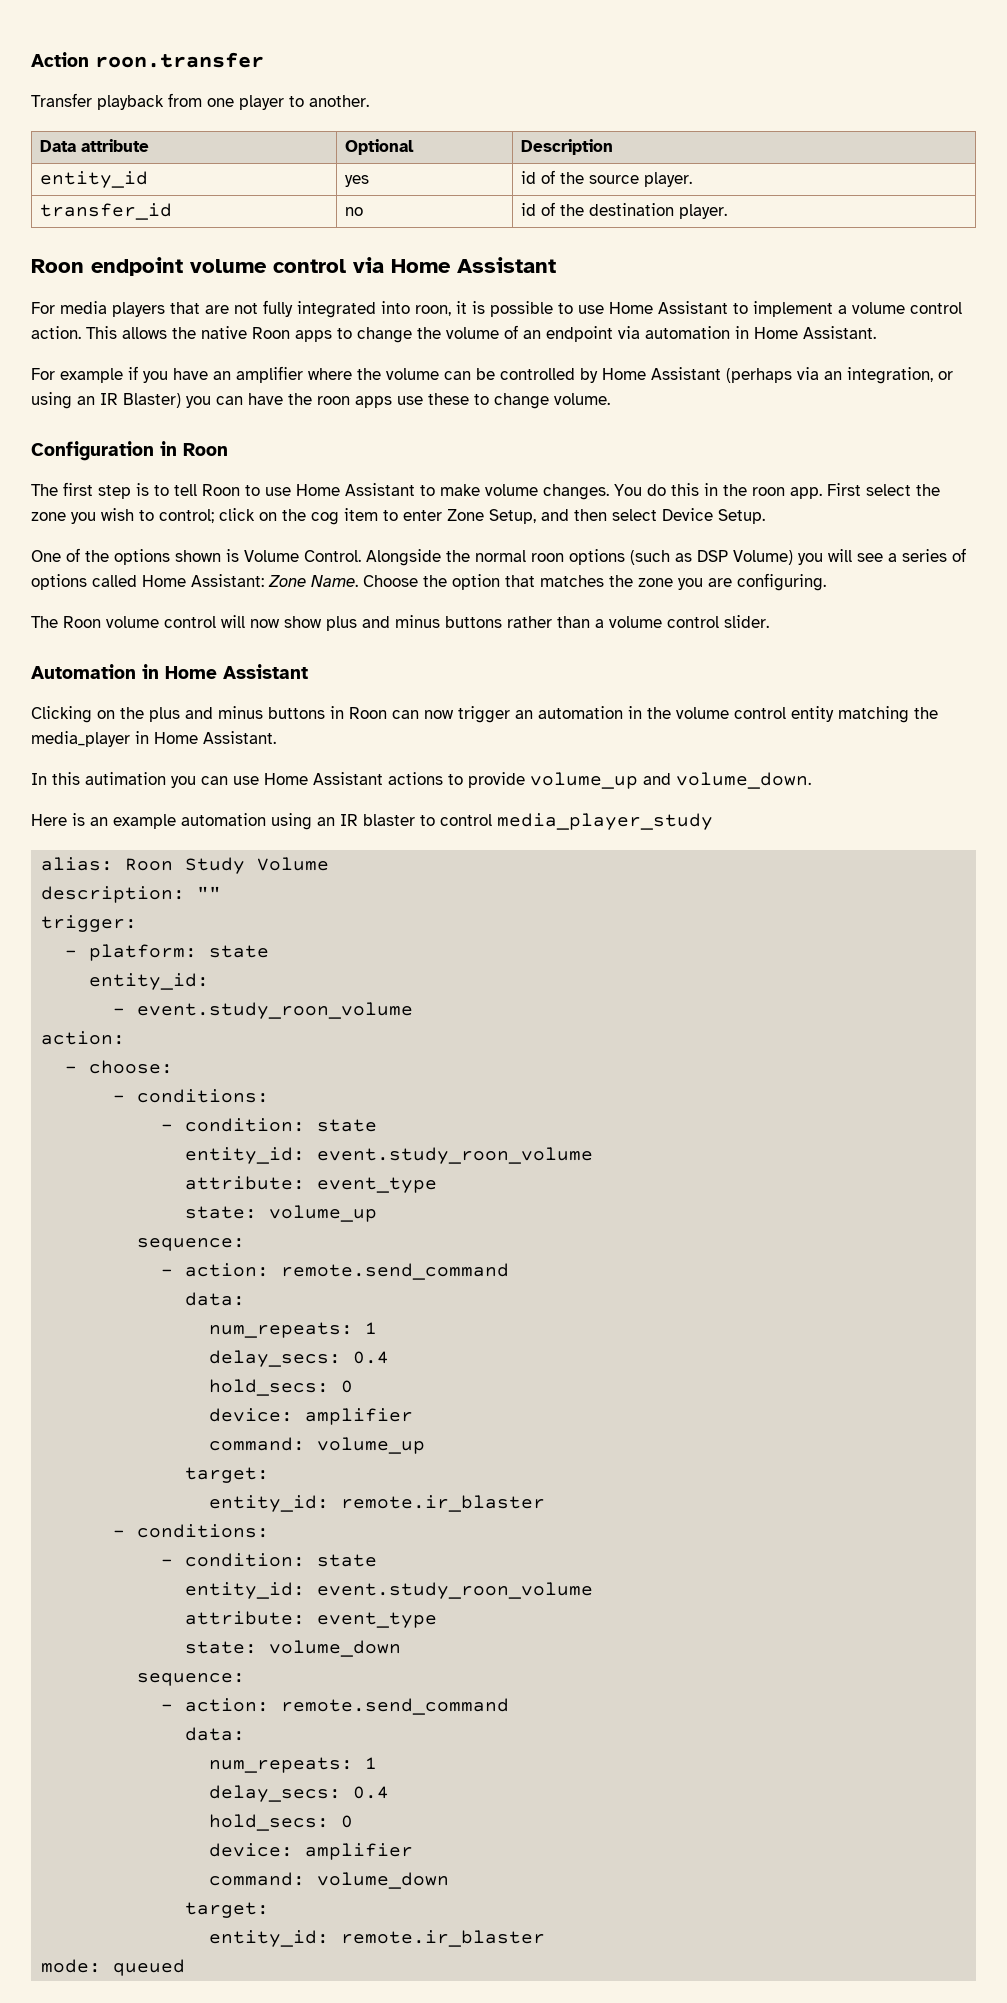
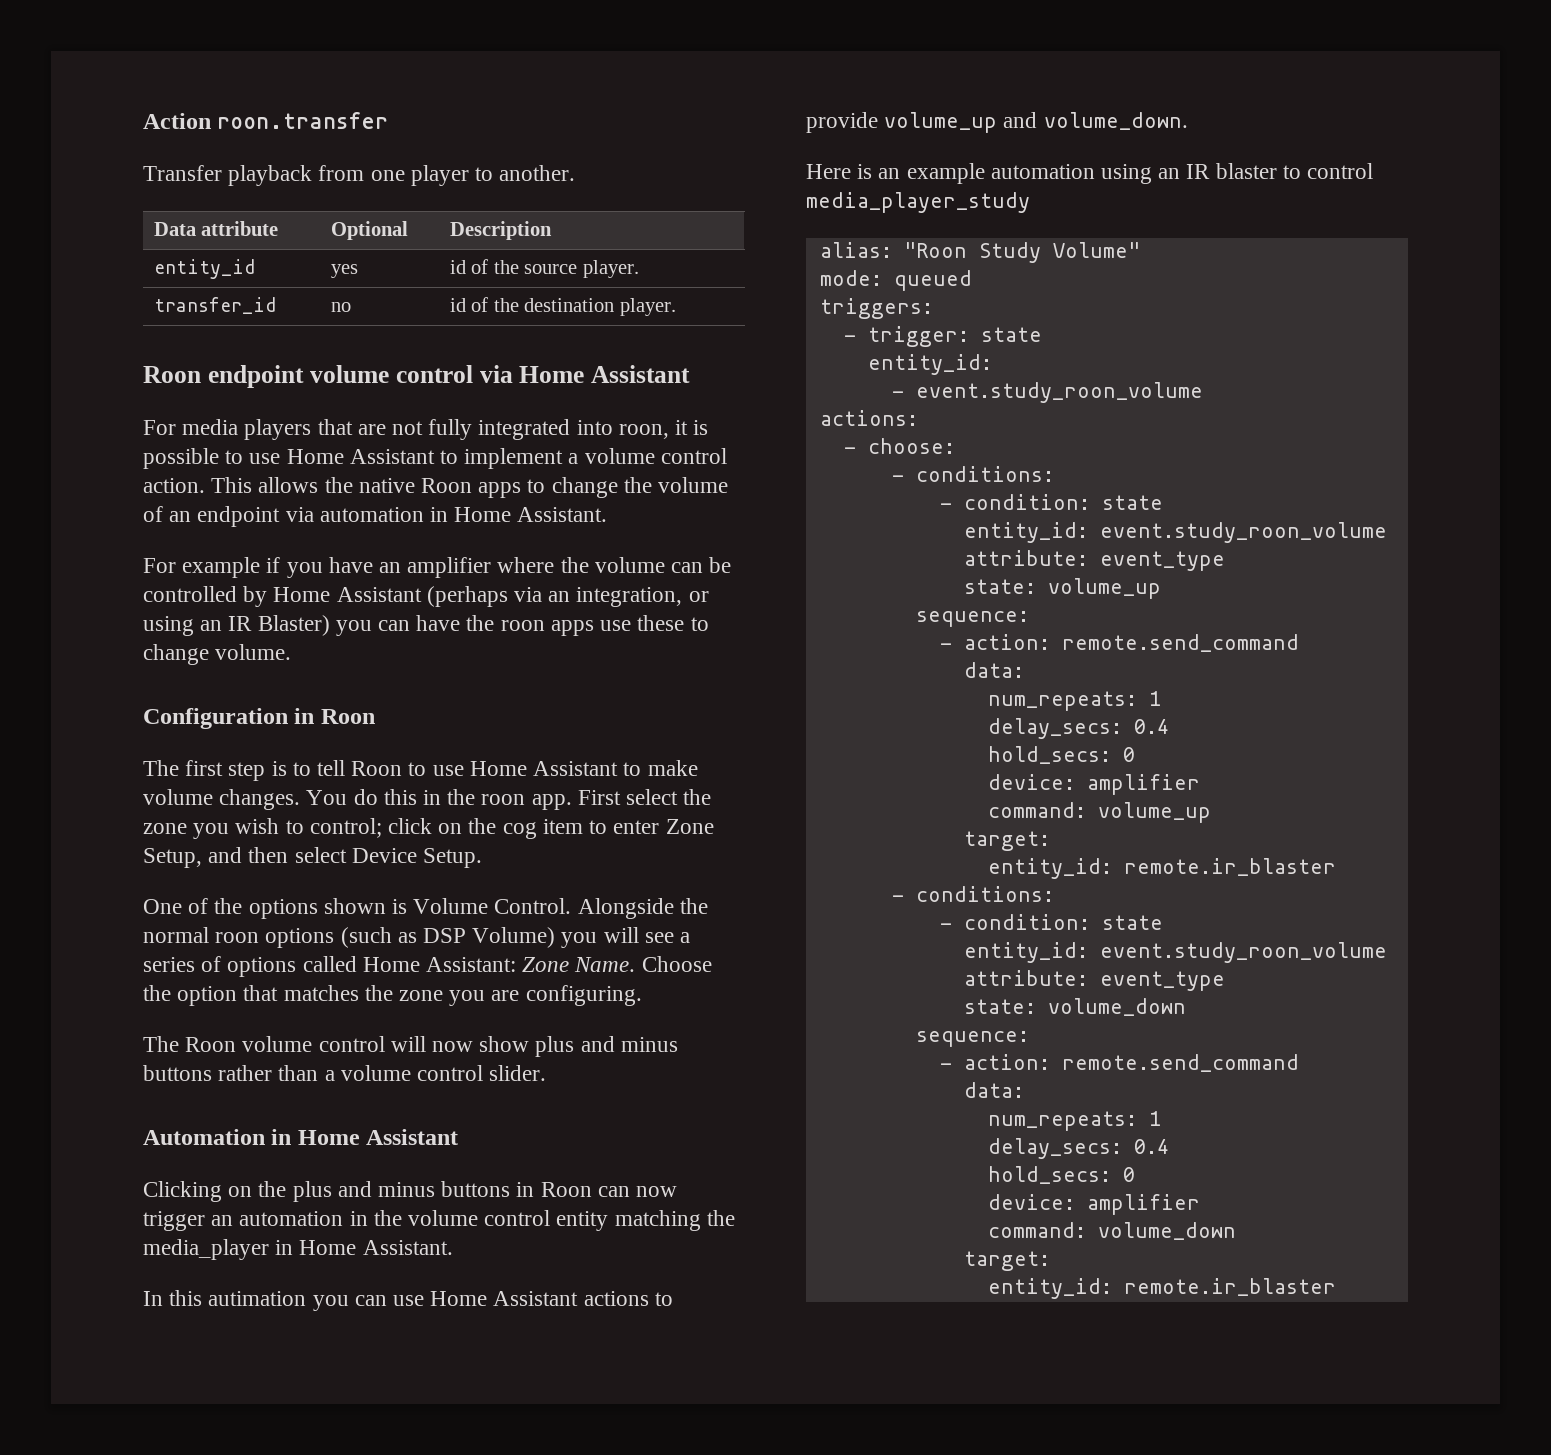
- alias: Roon Study Volume
- description: ""
- trigger:
- - platform: state
+ alias: "Roon Study Volume"
+ mode: queued
+ triggers:
+ - trigger: state
  - event.study_roon_volume
- action:
+ actions:
- mode: queued

